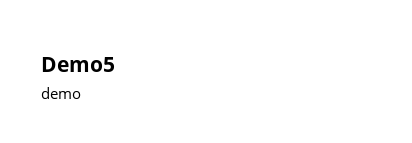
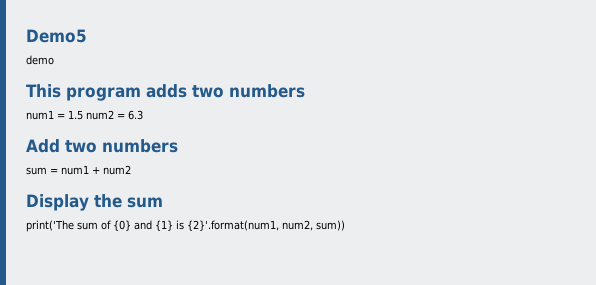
+ This program adds two numbers
+ num1 = 1.5 num2 = 6.3
+ Add two numbers
+ sum = num1 + num2
+ Display the sum
+ print('The sum of {0} and {1} is {2}'.format(num1, num2, sum))

